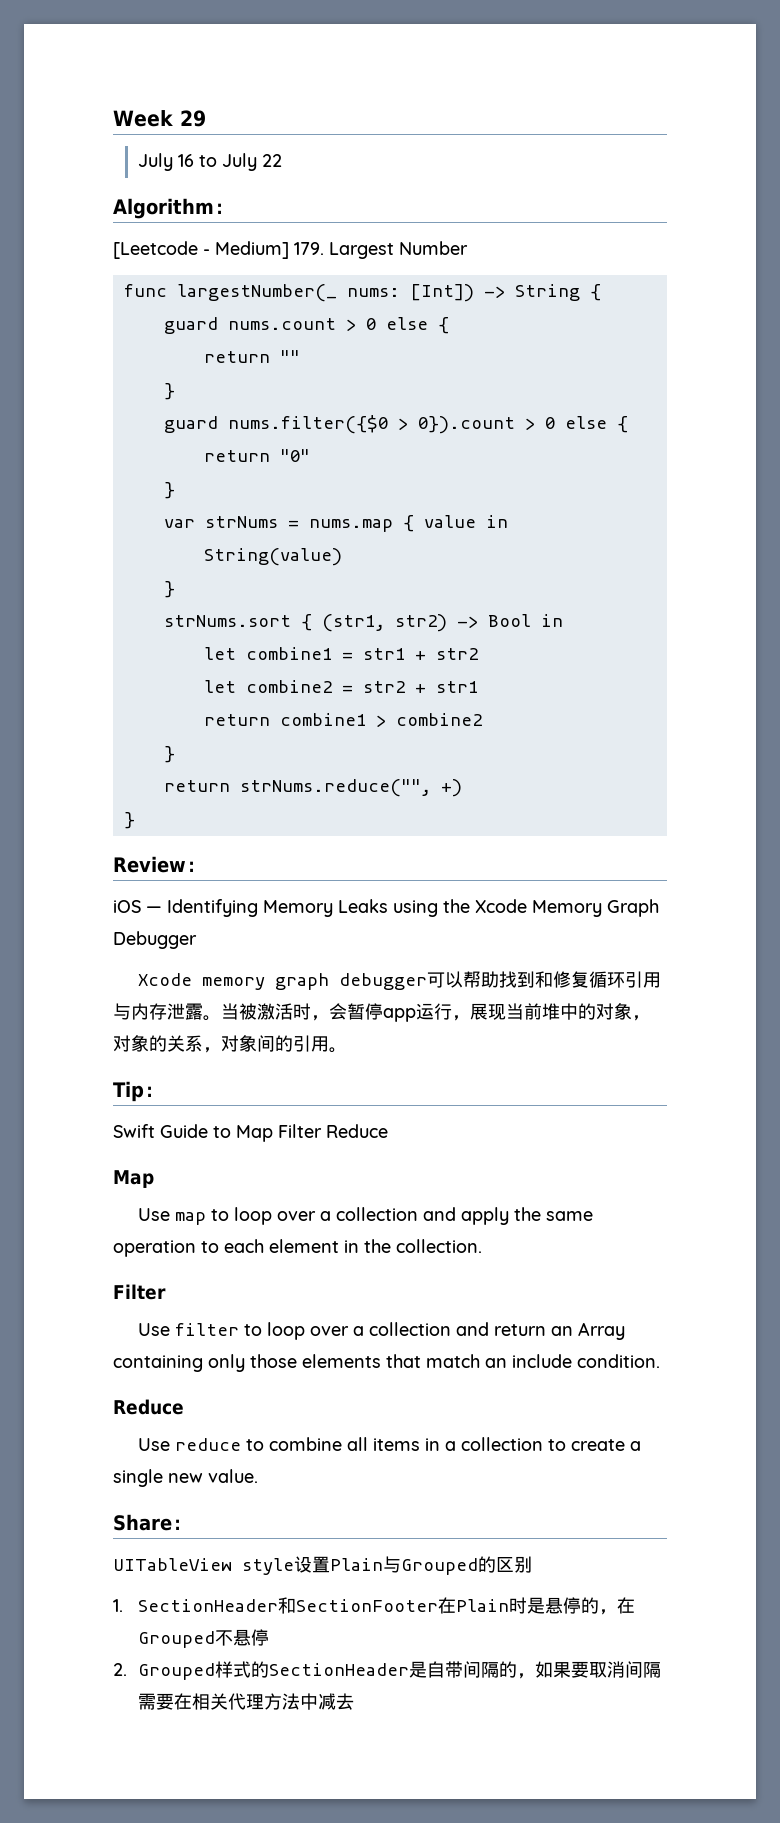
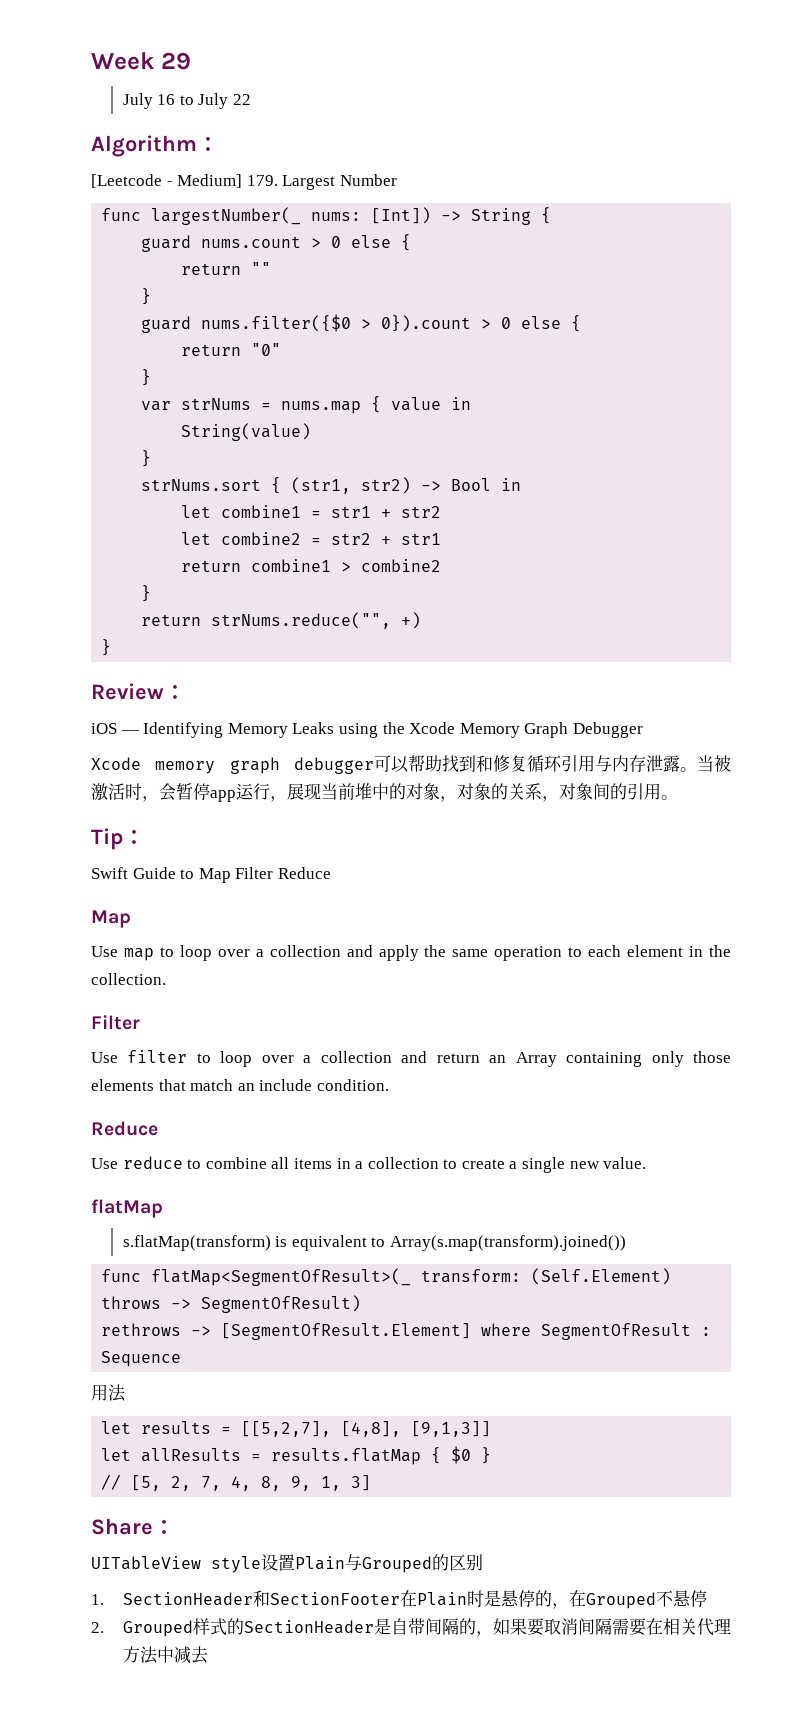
+ flatMap
+ s.flatMap(transform) is equivalent to Array(s.map(transform).joined())
+ func flatMap<SegmentOfResult>(_ transform: (Self.Element) throws -> SegmentOfResult)
+ rethrows -> [SegmentOfResult.Element] where SegmentOfResult : Sequence
+ 用法
+ let results = [[5,2,7], [4,8], [9,1,3]]
+ let allResults = results.flatMap { $0 }
+ // [5, 2, 7, 4, 8, 9, 1, 3]

